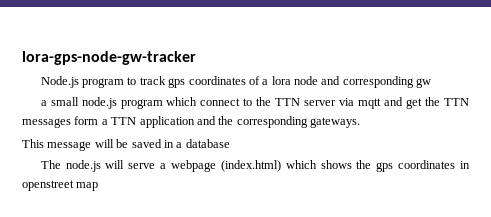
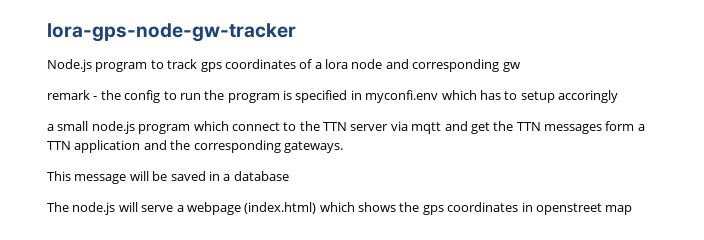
+ remark - the config to run the program is specified in myconfi.env which has to setup accoringly

